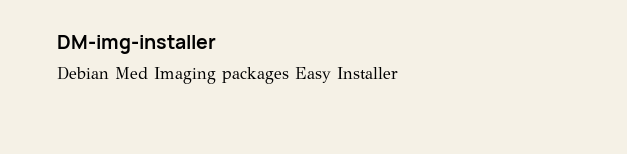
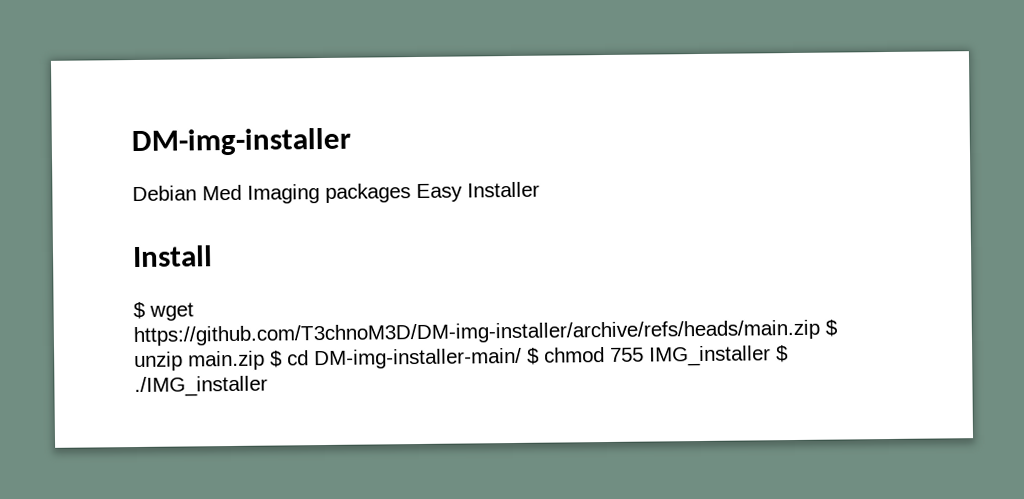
+ Install
+ $ wget https://github.com/T3chnoM3D/DM-img-installer/archive/refs/heads/main.zip $ unzip main.zip $ cd DM-img-installer-main/ $ chmod 755 IMG_installer $ ./IMG_installer

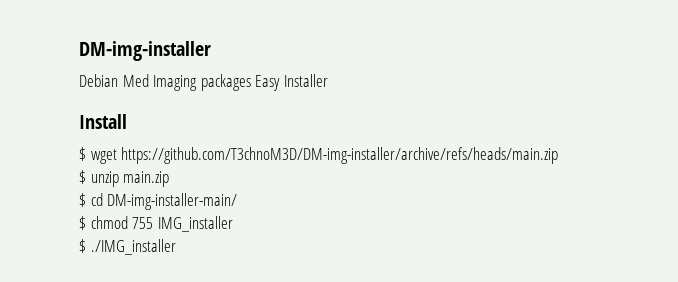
- $ wget https://github.com/T3chnoM3D/DM-img-installer/archive/refs/heads/main.zip $ unzip main.zip $ cd DM-img-installer-main/ $ chmod 755 IMG_installer $ ./IMG_installer
+ $ wget https://github.com/T3chnoM3D/DM-img-installer/archive/refs/heads/main.zip
+ $ unzip main.zip
+ $ cd DM-img-installer-main/
+ $ chmod 755 IMG_installer
+ $ ./IMG_installer

